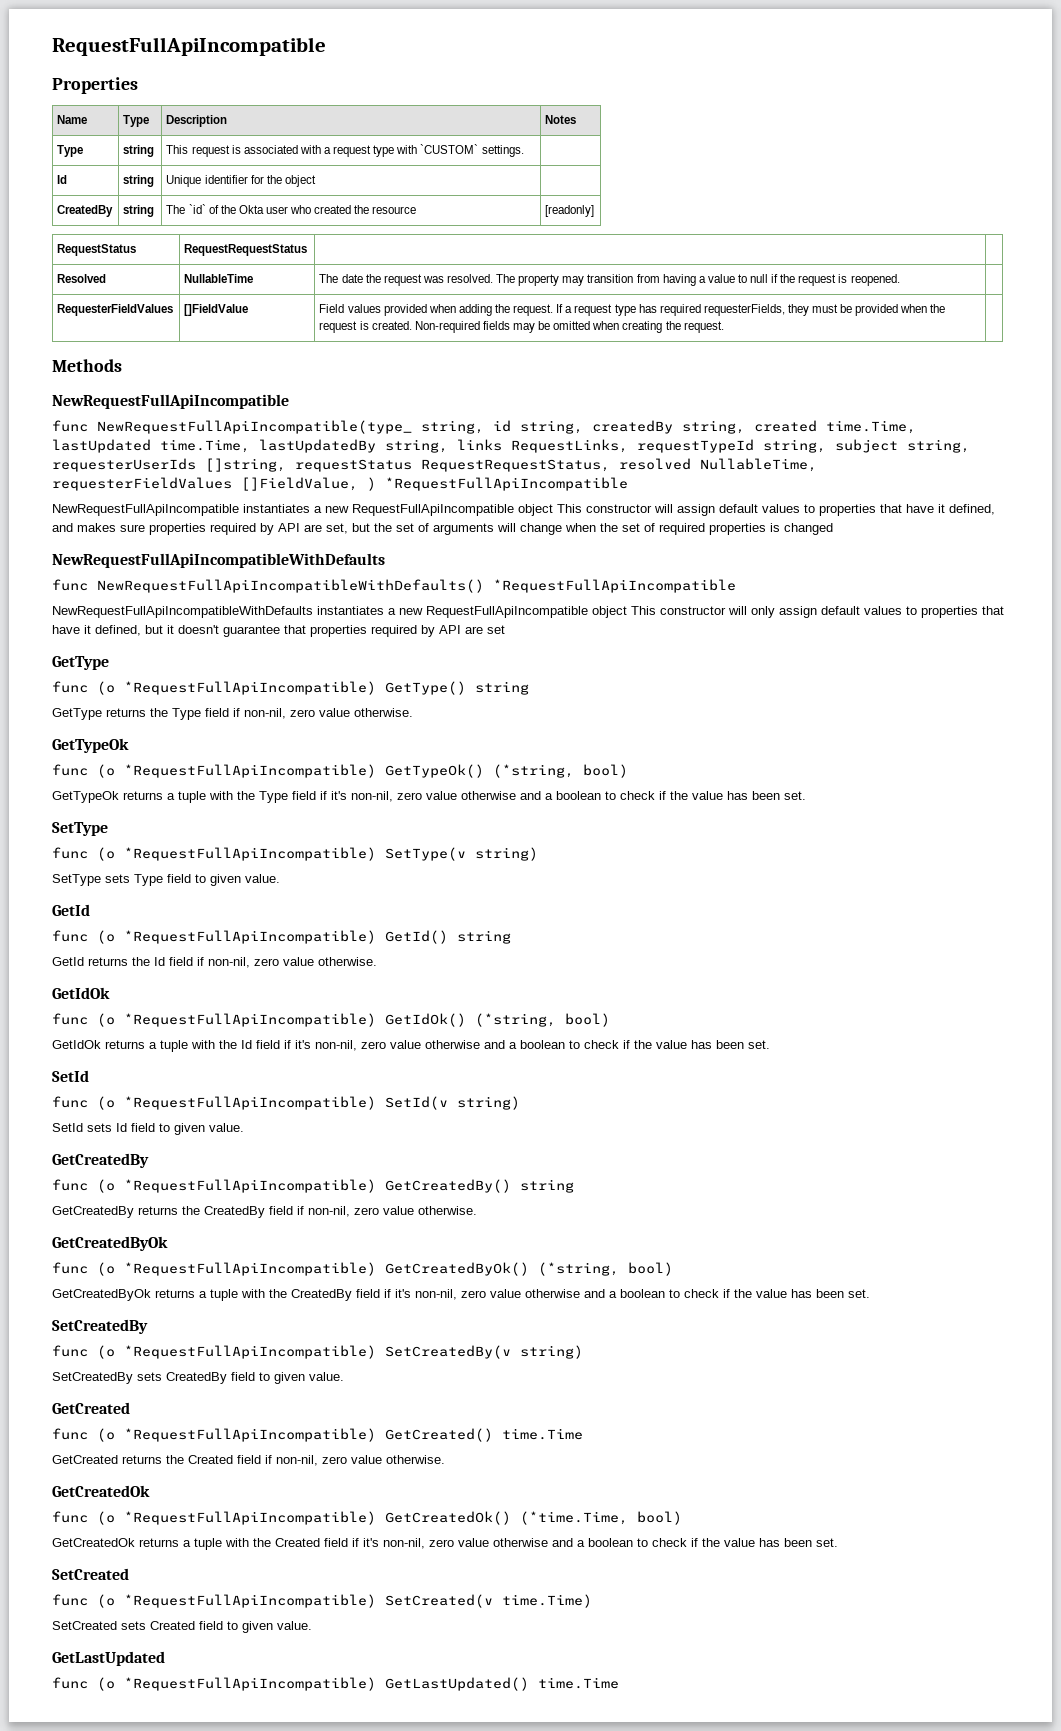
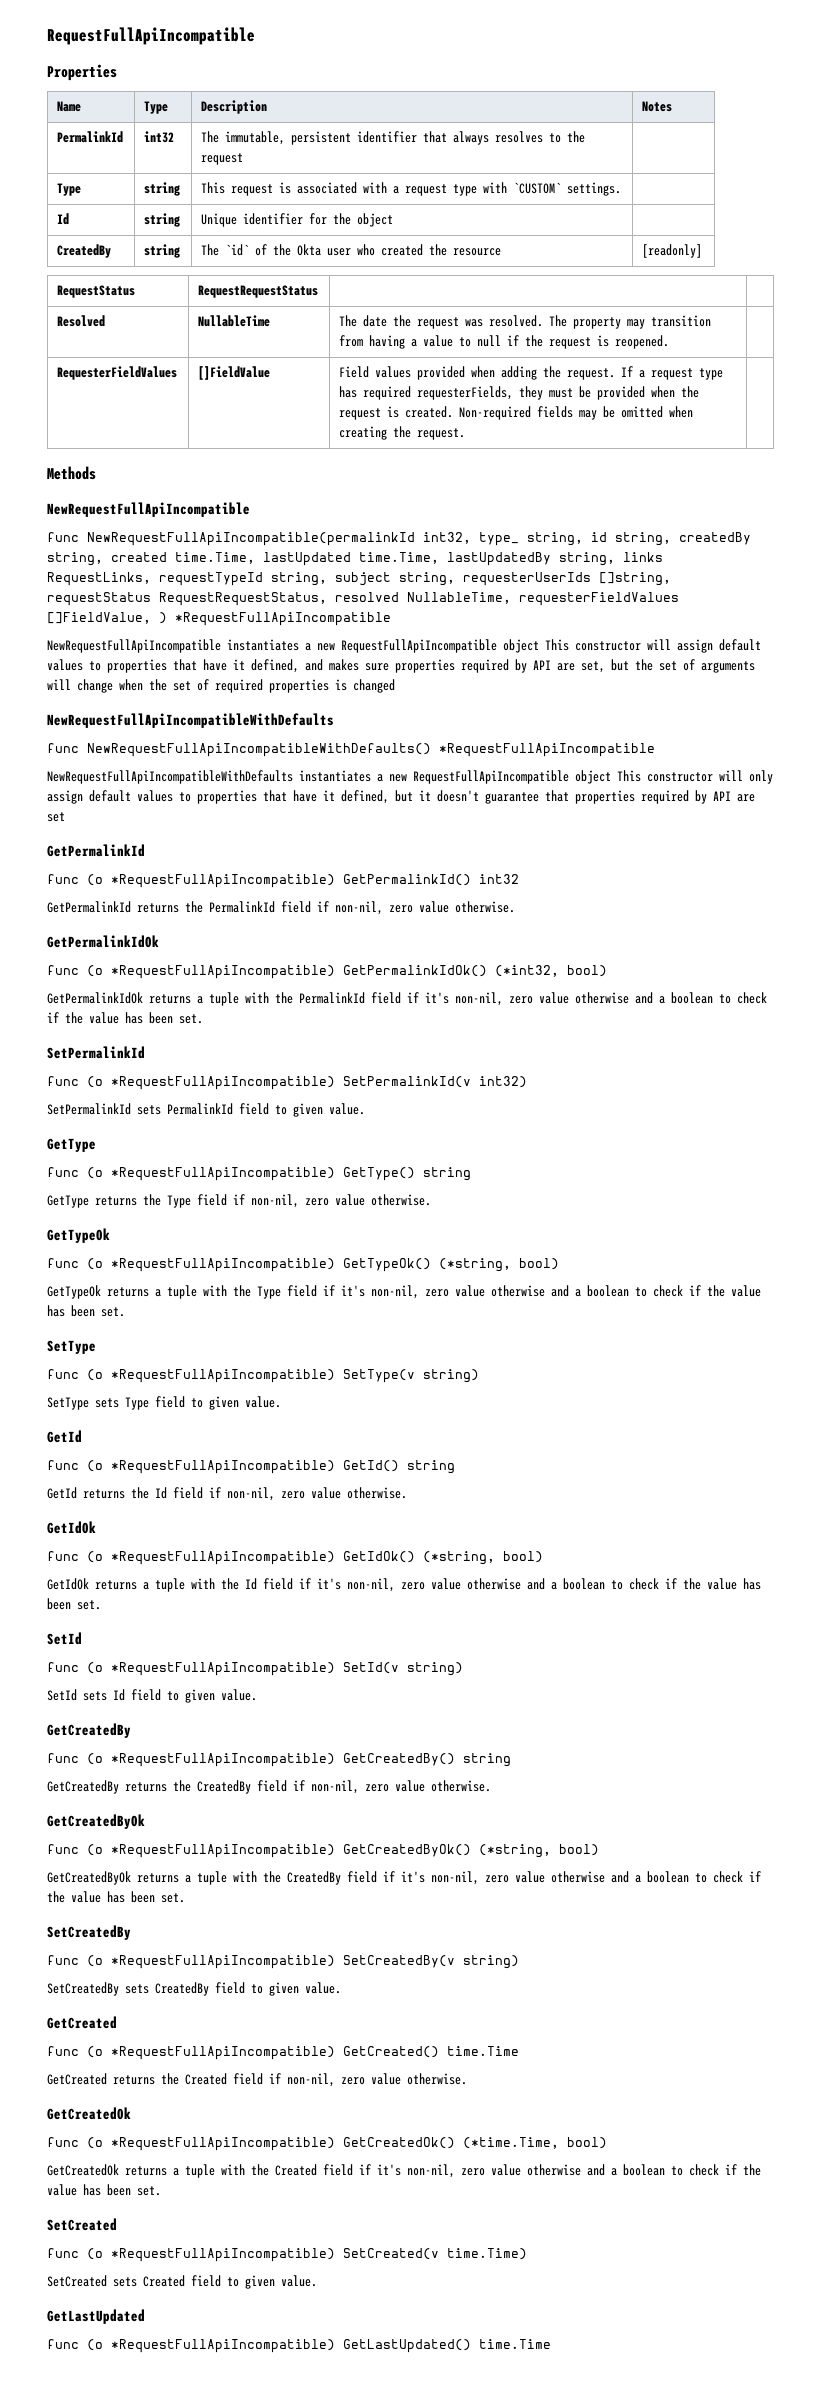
+ PermalinkId | int32 | The immutable, persistent identifier that always resolves to the request |
- func NewRequestFullApiIncompatible(type_ string, id string, createdBy string, created time.Time, lastUpdated time.Time, lastUpdatedBy string, links RequestLinks, requestTypeId string, subject string, requesterUserIds []string, requestStatus RequestRequestStatus, resolved NullableTime, requesterFieldValues []FieldValue, ) *RequestFullApiIncompatible
+ func NewRequestFullApiIncompatible(permalinkId int32, type_ string, id string, createdBy string, created time.Time, lastUpdated time.Time, lastUpdatedBy string, links RequestLinks, requestTypeId string, subject string, requesterUserIds []string, requestStatus RequestRequestStatus, resolved NullableTime, requesterFieldValues []FieldValue, ) *RequestFullApiIncompatible
  NewRequestFullApiIncompatibleWithDefaults instantiates a new RequestFullApiIncompatible object This constructor will only assign default values to properties that have it defined, but it doesn't guarantee that properties required by API are set
+ GetPermalinkId
+ func (o *RequestFullApiIncompatible) GetPermalinkId() int32
+ GetPermalinkId returns the PermalinkId field if non-nil, zero value otherwise.
+ GetPermalinkIdOk
+ func (o *RequestFullApiIncompatible) GetPermalinkIdOk() (*int32, bool)
+ GetPermalinkIdOk returns a tuple with the PermalinkId field if it's non-nil, zero value otherwise and a boolean to check if the value has been set.
+ SetPermalinkId
+ func (o *RequestFullApiIncompatible) SetPermalinkId(v int32)
+ SetPermalinkId sets PermalinkId field to given value.

